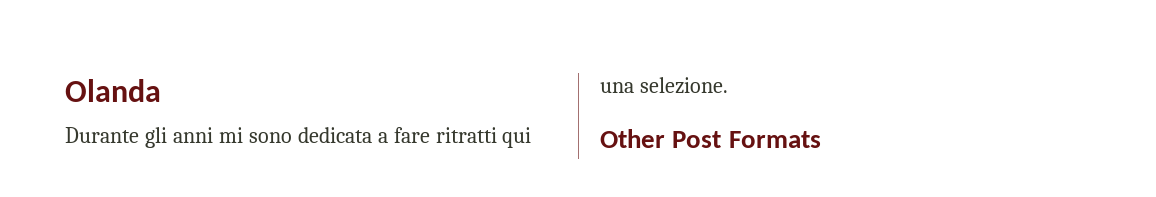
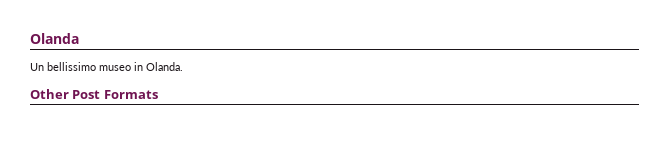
- Durante gli anni mi sono dedicata a fare ritratti qui una selezione.
+ Un bellissimo museo in Olanda.

